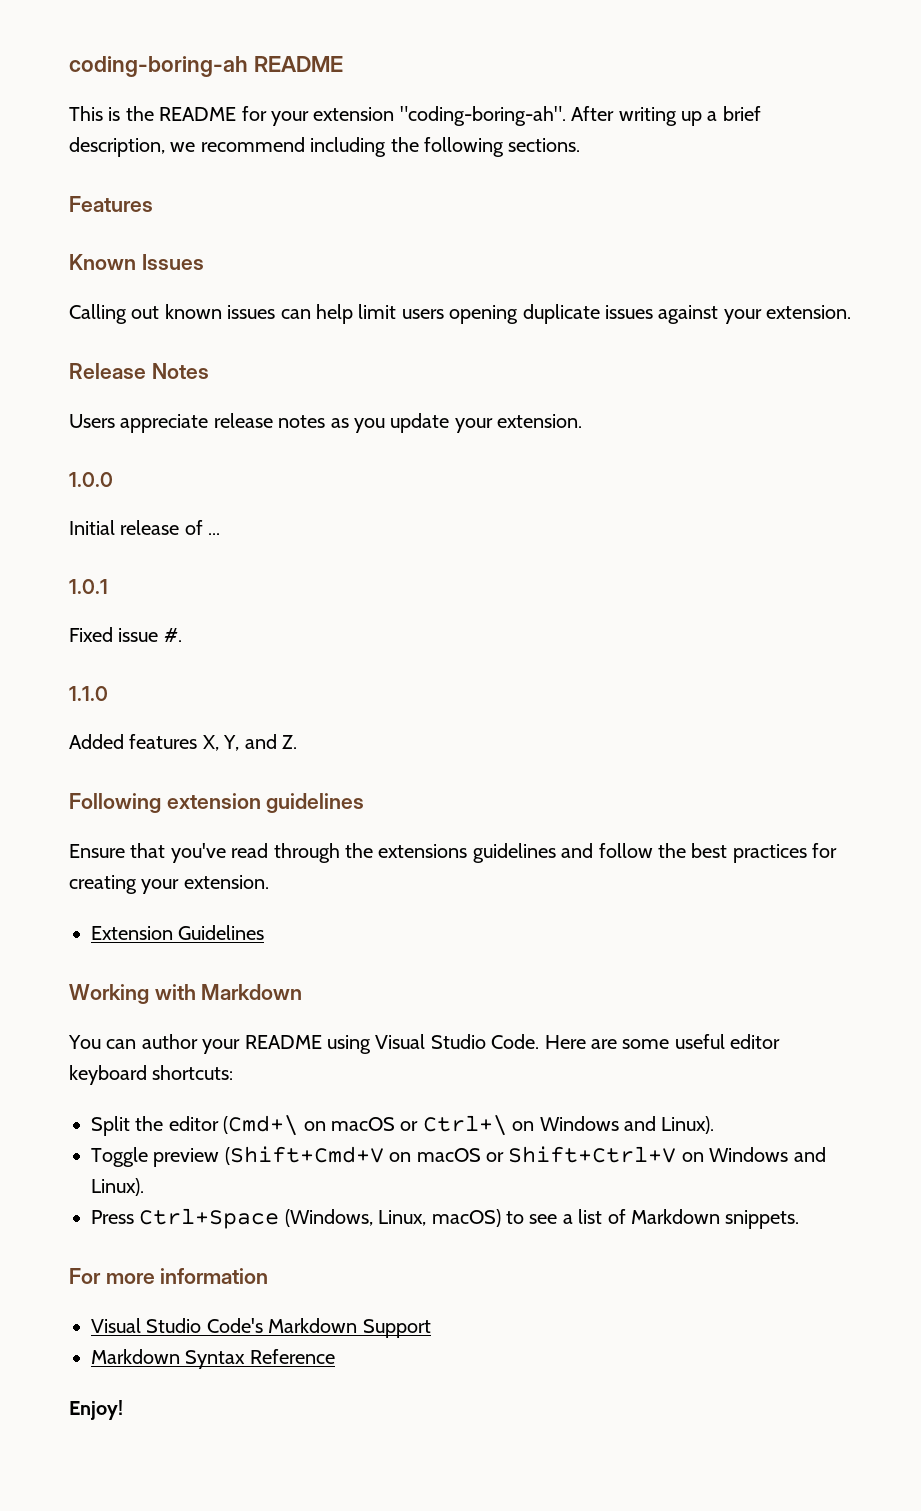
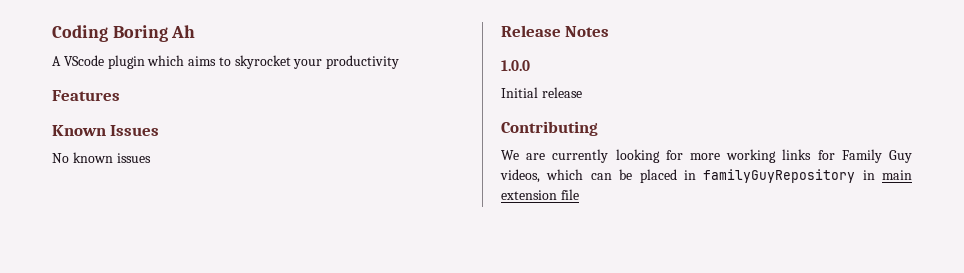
- coding-boring-ah README
- This is the README for your extension "coding-boring-ah". After writing up a brief description, we recommend including the following sections.
+ Coding Boring Ah
+ A VScode plugin which aims to skyrocket your productivity
- Calling out known issues can help limit users opening duplicate issues against your extension.
+ No known issues
  Release Notes
- Users appreciate release notes as you update your extension.
  1.0.0
- Initial release of ...
- 1.0.1
- Fixed issue #.
- 1.1.0
- Added features X, Y, and Z.
- Following extension guidelines
- Ensure that you've read through the extensions guidelines and follow the best practices for creating your extension.
- Extension Guidelines
- Working with Markdown
- You can author your README using Visual Studio Code. Here are some useful editor keyboard shortcuts:
- Split the editor (Cmd+\ on macOS or Ctrl+\ on Windows and Linux).
- Toggle preview (Shift+Cmd+V on macOS or Shift+Ctrl+V on Windows and Linux).
- Press Ctrl+Space (Windows, Linux, macOS) to see a list of Markdown snippets.
- For more information
- Visual Studio Code's Markdown Support
- Markdown Syntax Reference
- Enjoy!
+ Initial release
+ Contributing
+ We are currently looking for more working links for Family Guy videos, which can be placed in familyGuyRepository in main extension file

